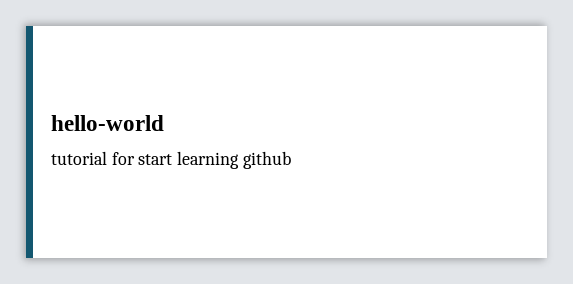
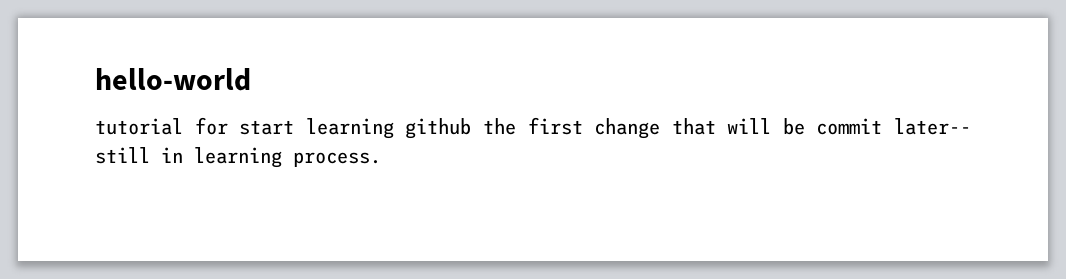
- tutorial for start learning github
+ tutorial for start learning github the first change that will be commit later-- still in learning process.

